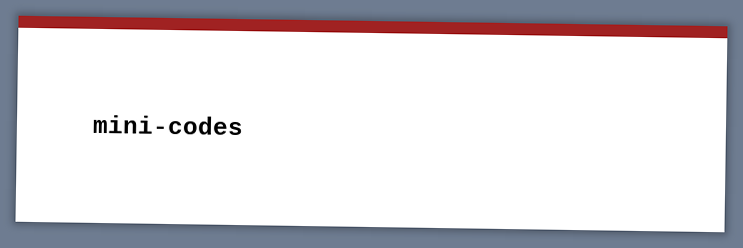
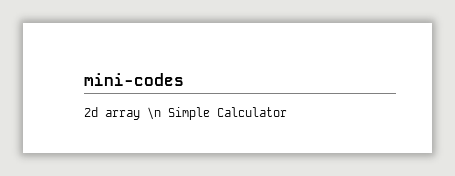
+ 2d array \n Simple Calculator

